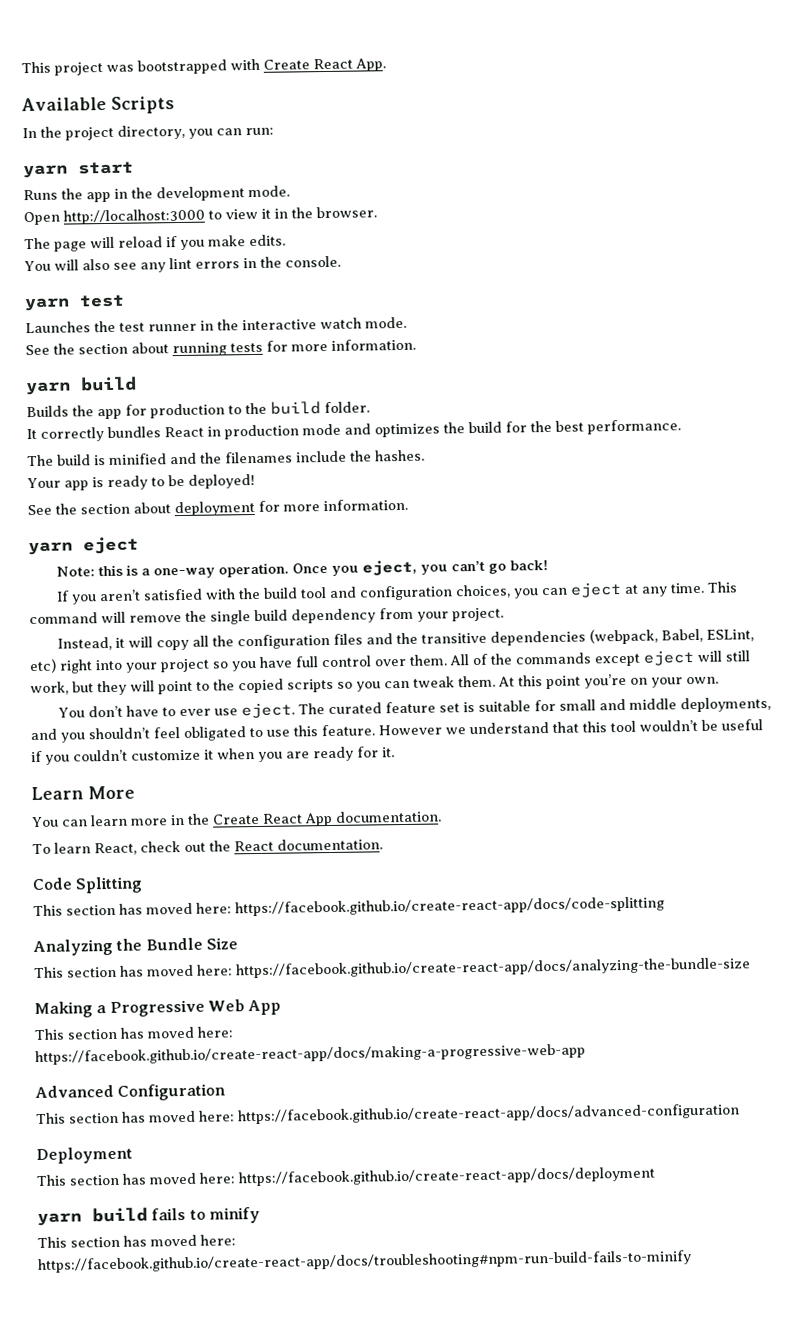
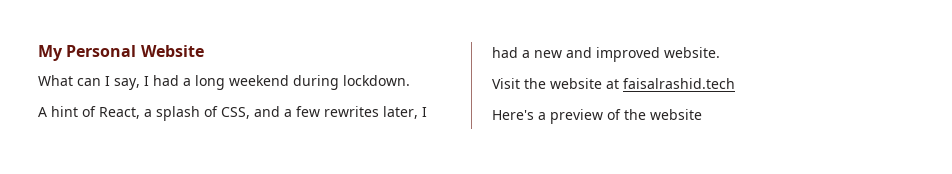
- This project was bootstrapped with Create React App.
- Available Scripts
- In the project directory, you can run:
- yarn start
- Runs the app in the development mode.
- Open http://localhost:3000 to view it in the browser.
- The page will reload if you make edits.
- You will also see any lint errors in the console.
- yarn test
- Launches the test runner in the interactive watch mode.
- See the section about running tests for more information.
- yarn build
- Builds the app for production to the build folder.
- It correctly bundles React in production mode and optimizes the build for the best performance.
- The build is minified and the filenames include the hashes.
- Your app is ready to be deployed!
- See the section about deployment for more information.
- yarn eject
- Note: this is a one-way operation. Once you eject, you can’t go back!
- If you aren’t satisfied with the build tool and configuration choices, you can eject at any time. This command will remove the single build dependency from your project.
- Instead, it will copy all the configuration files and the transitive dependencies (webpack, Babel, ESLint, etc) right into your project so you have full control over them. All of the commands except eject will still work, but they will point to the copied scripts so you can tweak them. At this point you’re on your own.
- You don’t have to ever use eject. The curated feature set is suitable for small and middle deployments, and you shouldn’t feel obligated to use this feature. However we understand that this tool wouldn’t be useful if you couldn’t customize it when you are ready for it.
- Learn More
- You can learn more in the Create React App documentation.
- To learn React, check out the React documentation.
- Code Splitting
- This section has moved here: https://facebook.github.io/create-react-app/docs/code-splitting
- Analyzing the Bundle Size
- This section has moved here: https://facebook.github.io/create-react-app/docs/analyzing-the-bundle-size
- Making a Progressive Web App
- This section has moved here: https://facebook.github.io/create-react-app/docs/making-a-progressive-web-app
- Advanced Configuration
- This section has moved here: https://facebook.github.io/create-react-app/docs/advanced-configuration
- Deployment
- This section has moved here: https://facebook.github.io/create-react-app/docs/deployment
- yarn build fails to minify
- This section has moved here: https://facebook.github.io/create-react-app/docs/troubleshooting#npm-run-build-fails-to-minify
+ My Personal Website
+ What can I say, I had a long weekend during lockdown.
+ A hint of React, a splash of CSS, and a few rewrites later, I had a new and improved website.
+ Visit the website at faisalrashid.tech
+ Here's a preview of the website

